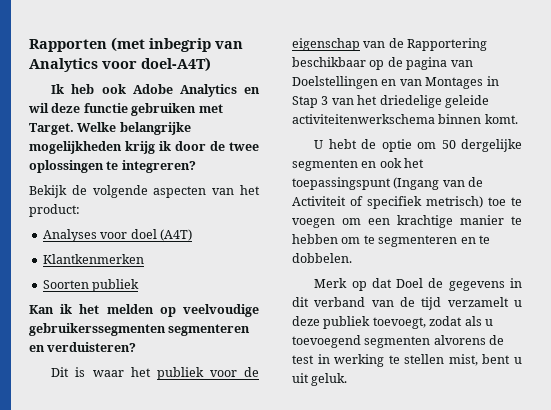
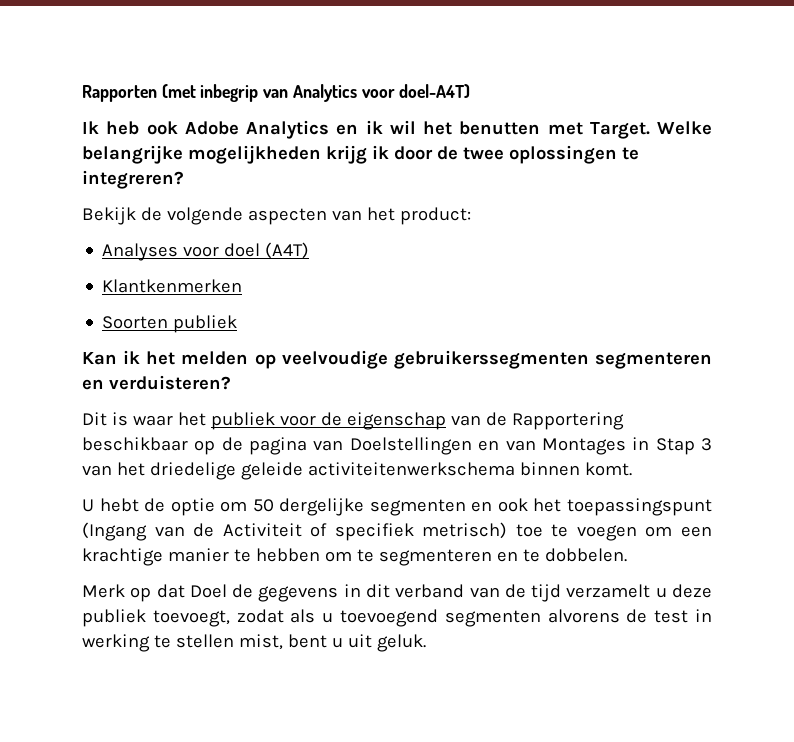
- Ik heb ook Adobe Analytics en wil deze functie gebruiken met Target.
+ Ik heb ook Adobe Analytics en ik wil het benutten met Target.

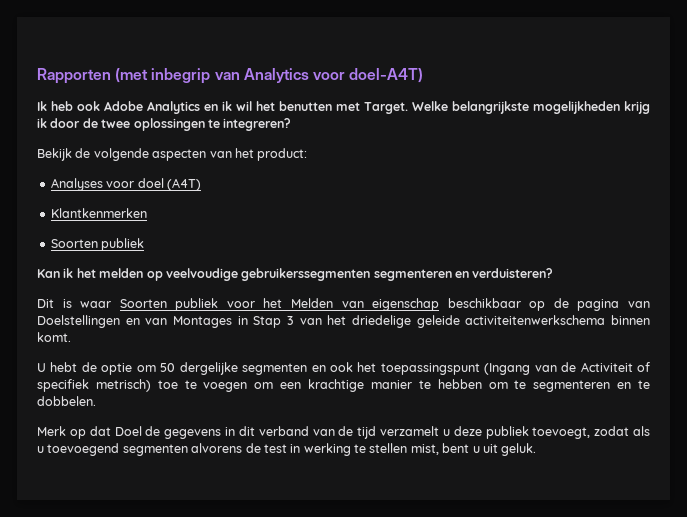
- Welke belangrijke mogelijkheden krijg ik door de twee oplossingen te integreren?
+ Welke belangrijkste mogelijkheden krijg ik door de twee oplossingen te integreren?
- Dit is waar het publiek voor de eigenschap van de Rapportering beschikbaar op de pagina van Doelstellingen en van Montages in Stap 3 van het driedelige geleide activiteitenwerkschema binnen komt.
+ Dit is waar Soorten publiek voor het Melden van eigenschap beschikbaar op de pagina van Doelstellingen en van Montages in Stap 3 van het driedelige geleide activiteitenwerkschema binnen komt.

